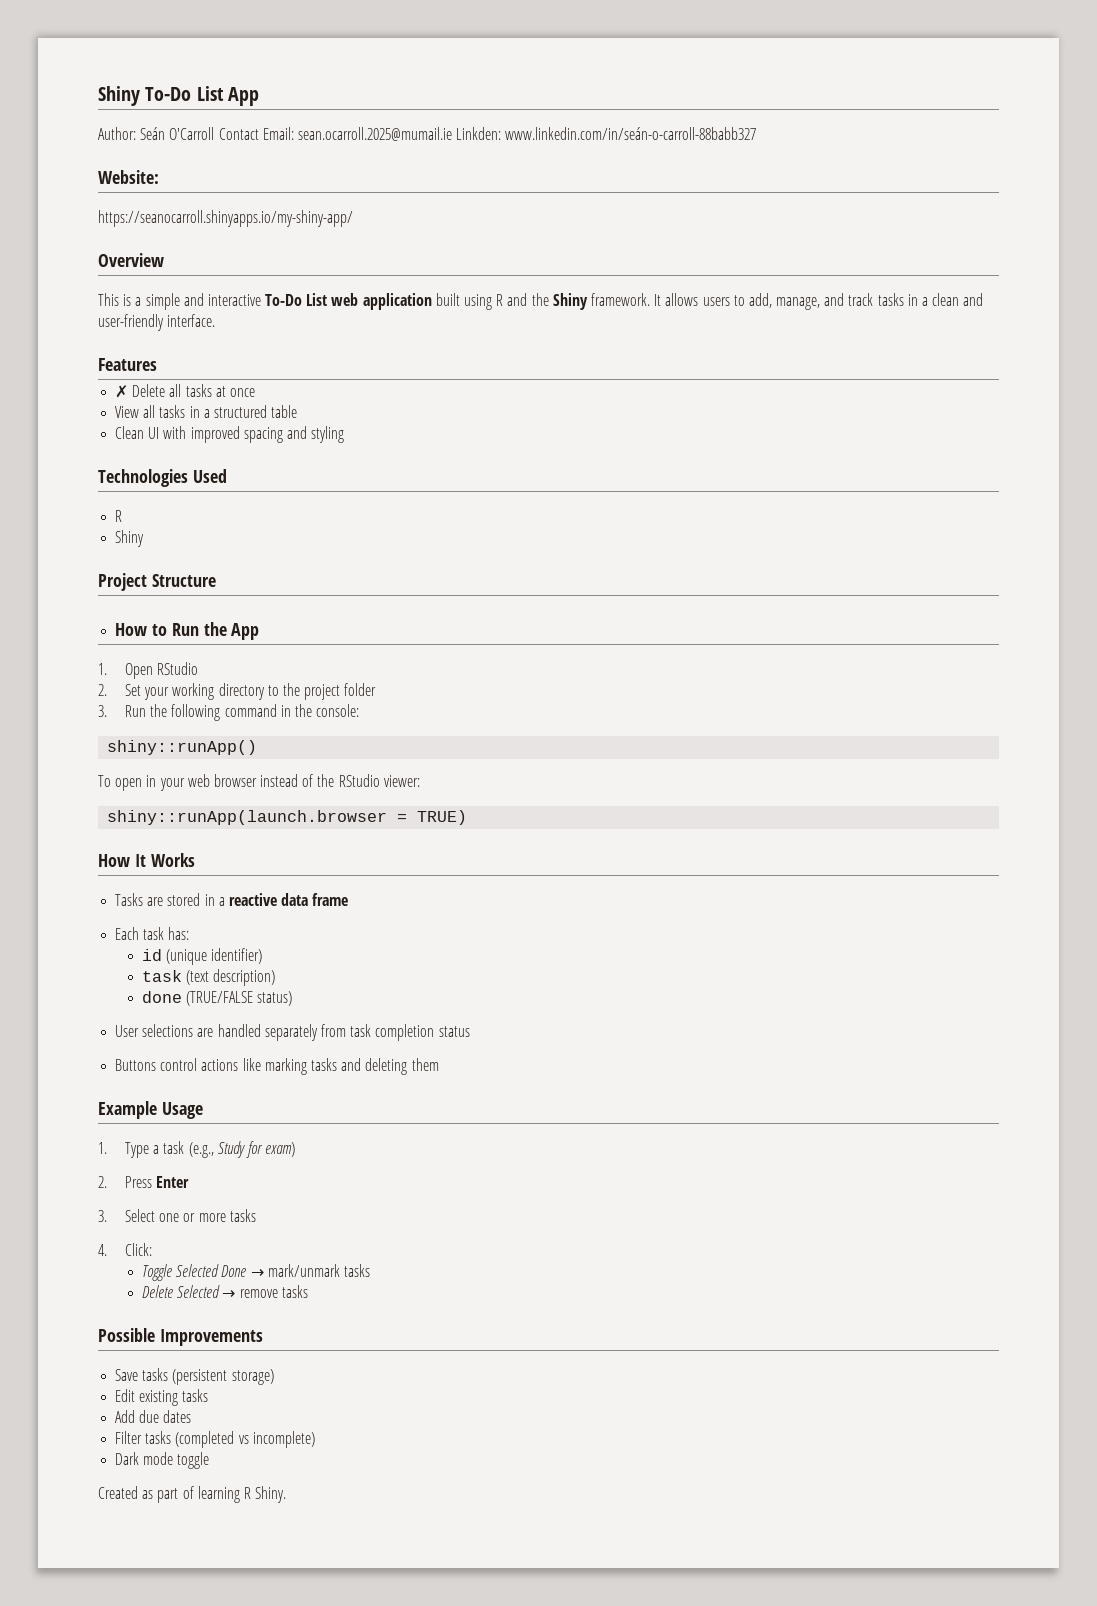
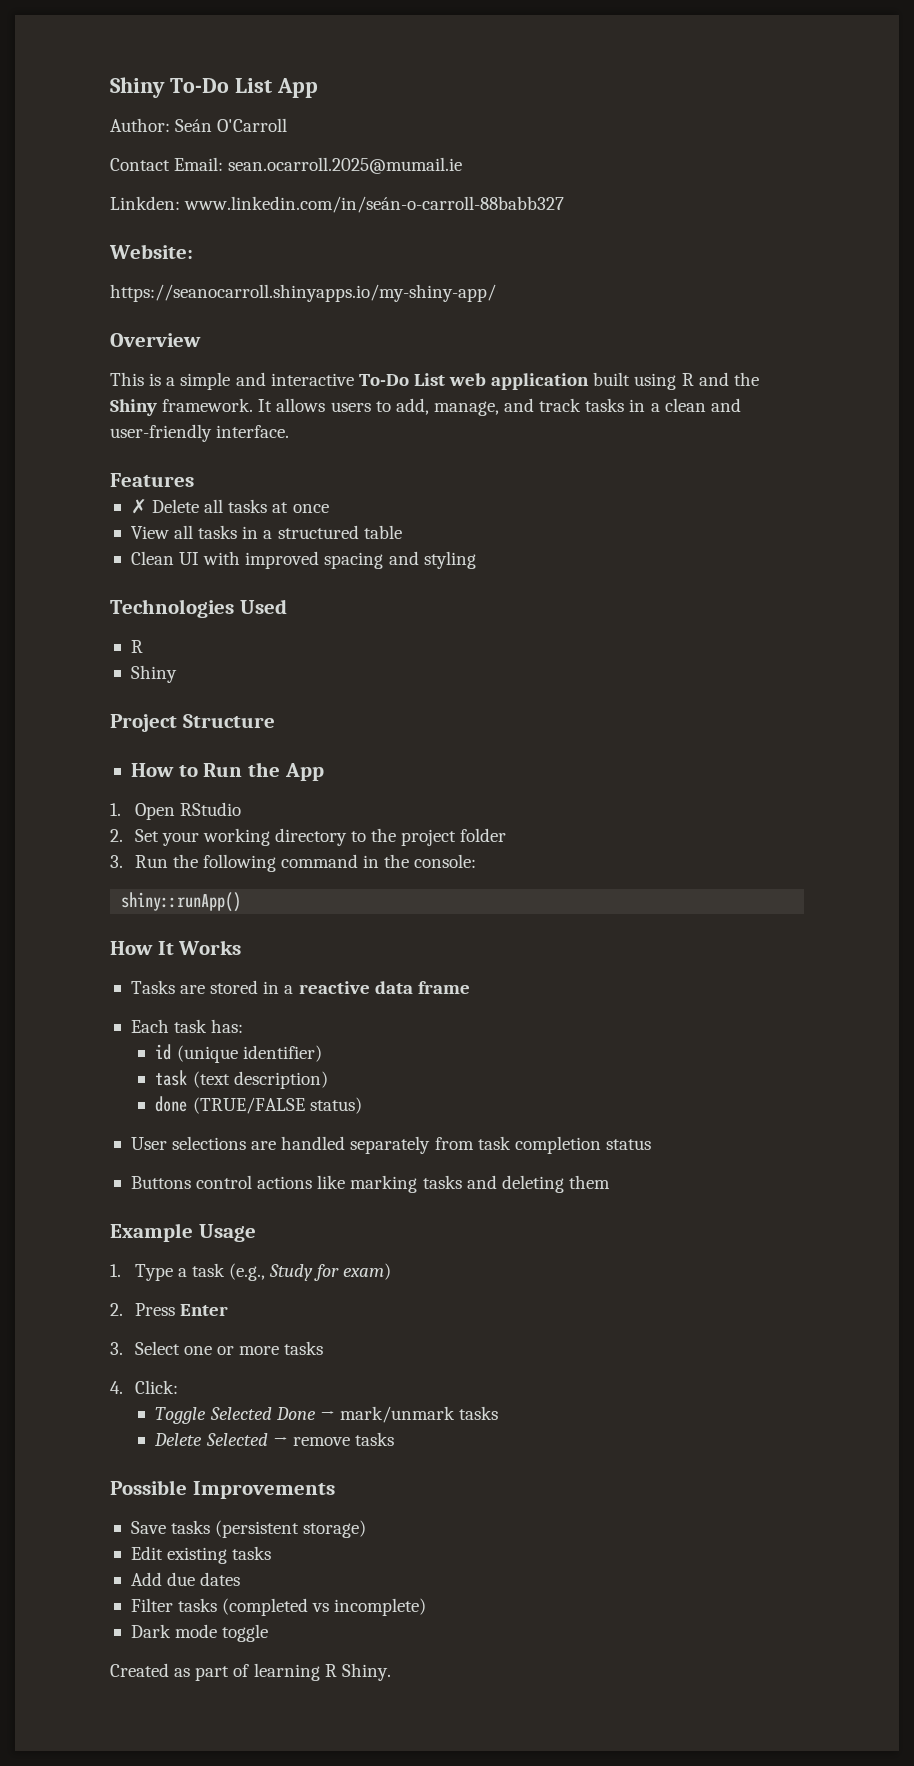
- Author: Seán O'Carroll Contact Email: sean.ocarroll.2025@mumail.ie Linkden: www.linkedin.com/in/seán-o-carroll-88babb327
+ Author: Seán O'Carroll
+ Contact Email: sean.ocarroll.2025@mumail.ie
+ Linkden: www.linkedin.com/in/seán-o-carroll-88babb327
- To open in your web browser instead of the RStudio viewer:
- shiny::runApp(launch.browser = TRUE)

